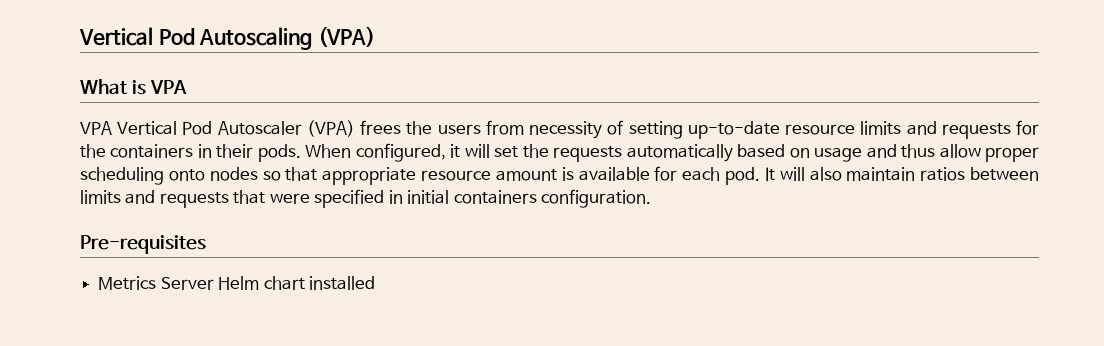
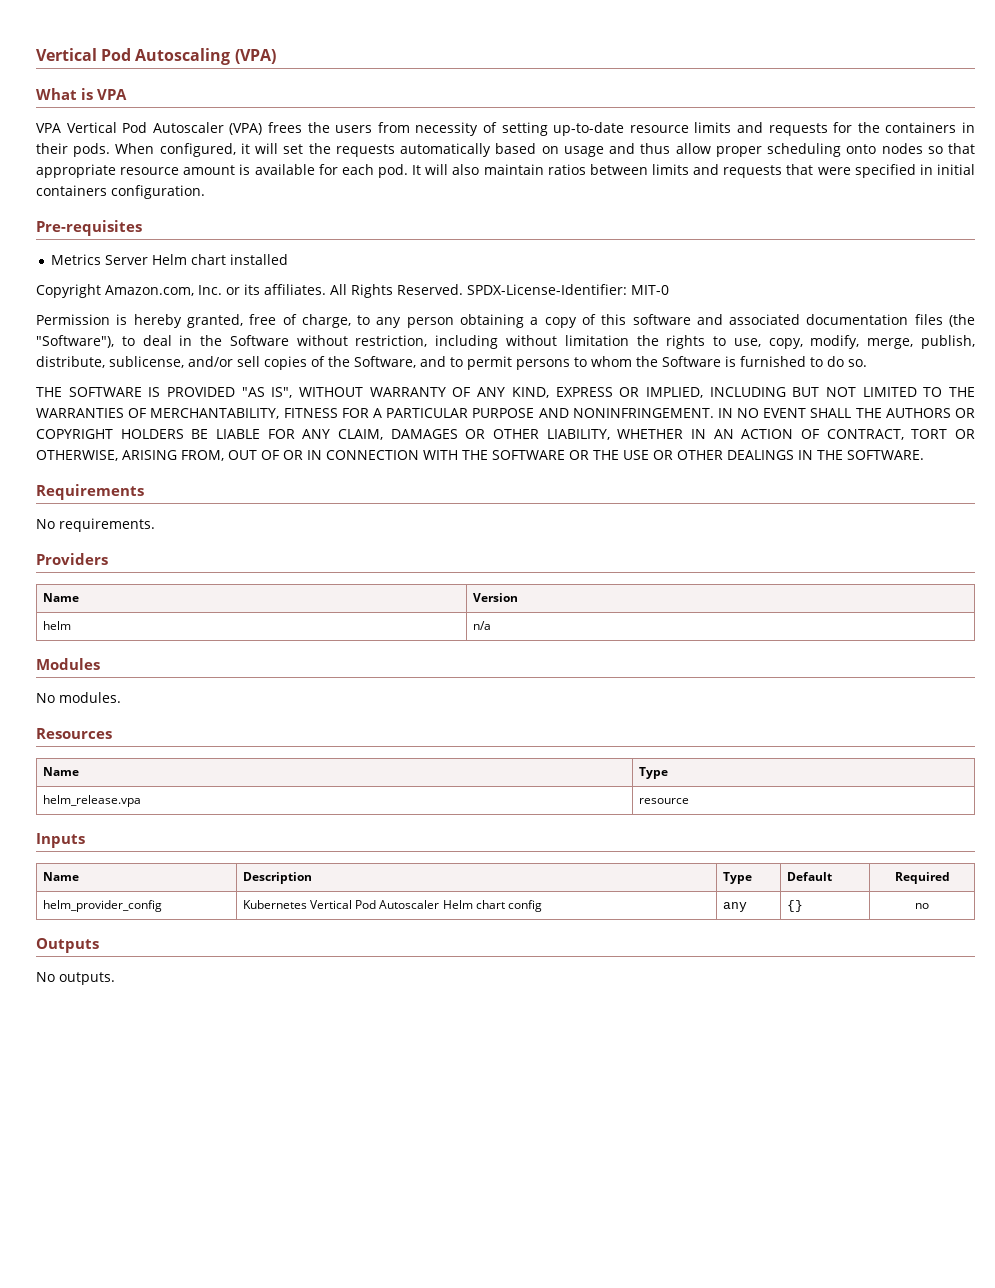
+ Copyright Amazon.com, Inc. or its affiliates. All Rights Reserved. SPDX-License-Identifier: MIT-0
+ Permission is hereby granted, free of charge, to any person obtaining a copy of this software and associated documentation files (the "Software"), to deal in the Software without restriction, including without limitation the rights to use, copy, modify, merge, publish, distribute, sublicense, and/or sell copies of the Software, and to permit persons to whom the Software is furnished to do so.
+ THE SOFTWARE IS PROVIDED "AS IS", WITHOUT WARRANTY OF ANY KIND, EXPRESS OR IMPLIED, INCLUDING BUT NOT LIMITED TO THE WARRANTIES OF MERCHANTABILITY, FITNESS FOR A PARTICULAR PURPOSE AND NONINFRINGEMENT. IN NO EVENT SHALL THE AUTHORS OR COPYRIGHT HOLDERS BE LIABLE FOR ANY CLAIM, DAMAGES OR OTHER LIABILITY, WHETHER IN AN ACTION OF CONTRACT, TORT OR OTHERWISE, ARISING FROM, OUT OF OR IN CONNECTION WITH THE SOFTWARE OR THE USE OR OTHER DEALINGS IN THE SOFTWARE.
+ Requirements
+ No requirements.
+ Providers
+ Name | Version
+ helm | n/a
+ Modules
+ No modules.
+ Resources
+ Name | Type
+ helm_release.vpa | resource
+ Inputs
+ Name | Description | Type | Default | Required
+ helm_provider_config | Kubernetes Vertical Pod Autoscaler Helm chart config | any | {} | no
+ Outputs
+ No outputs.

